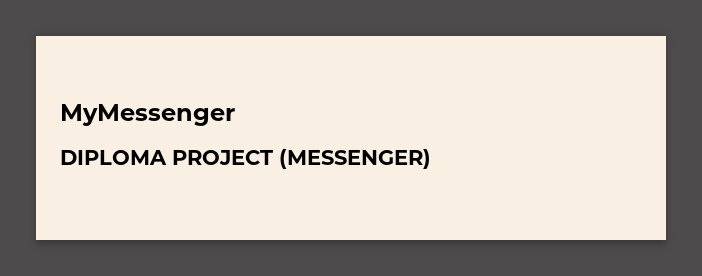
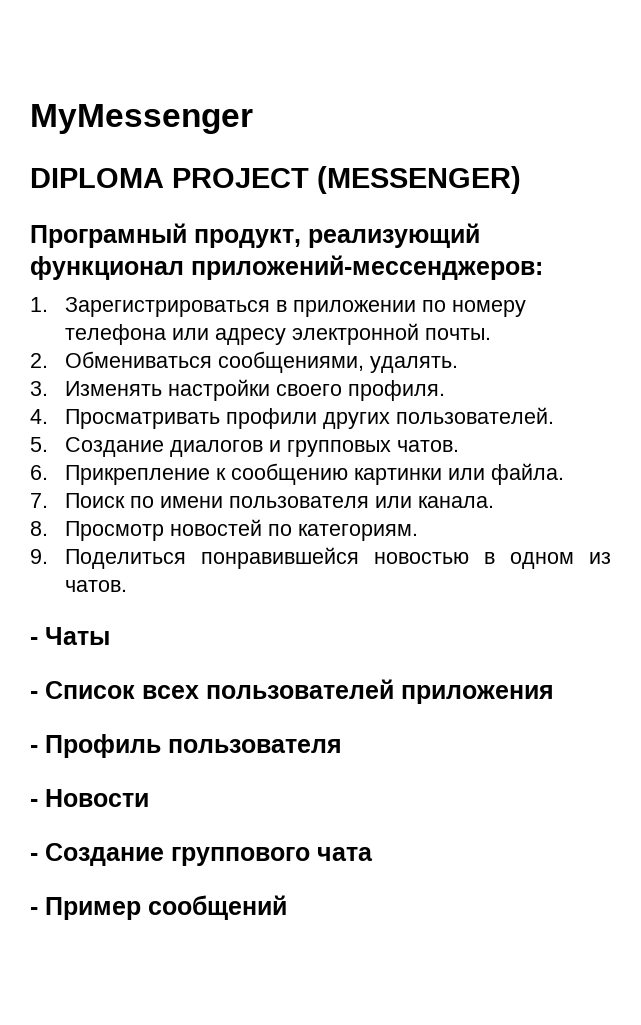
+ Програмный продукт, реализующий функционал приложений-мессенджеров:
+ 1. Зарегистрироваться в приложении по номеру телефона или адресу электронной почты.
+ 2. Обмениваться сообщениями, удалять.
+ 3. Изменять настройки своего профиля.
+ 4. Просматривать профили других пользователей.
+ 5. Создание диалогов и групповых чатов.
+ 6. Прикрепление к сообщению картинки или файла.
+ 7. Поиск по имени пользователя или канала.
+ 8. Просмотр новостей по категориям.
+ 9. Поделиться понравившейся новостью в одном из чатов.
+ - Чаты
+ - Список всех пользователей приложения
+ - Профиль пользователя
+ - Новости
+ - Создание группового чата
+ - Пример сообщений

